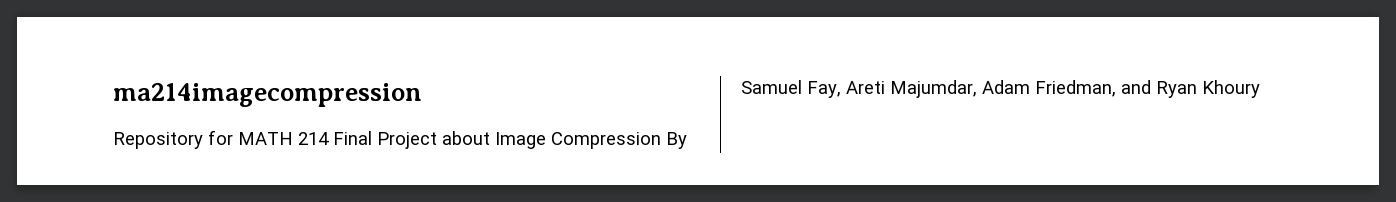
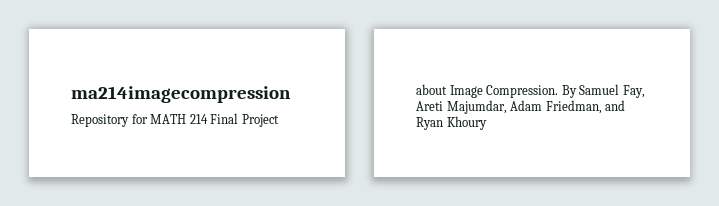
- Repository for MATH 214 Final Project about Image Compression By Samuel Fay, Areti Majumdar, Adam Friedman, and Ryan Khoury
+ Repository for MATH 214 Final Project about Image Compression. By Samuel Fay, Areti Majumdar, Adam Friedman, and Ryan Khoury

